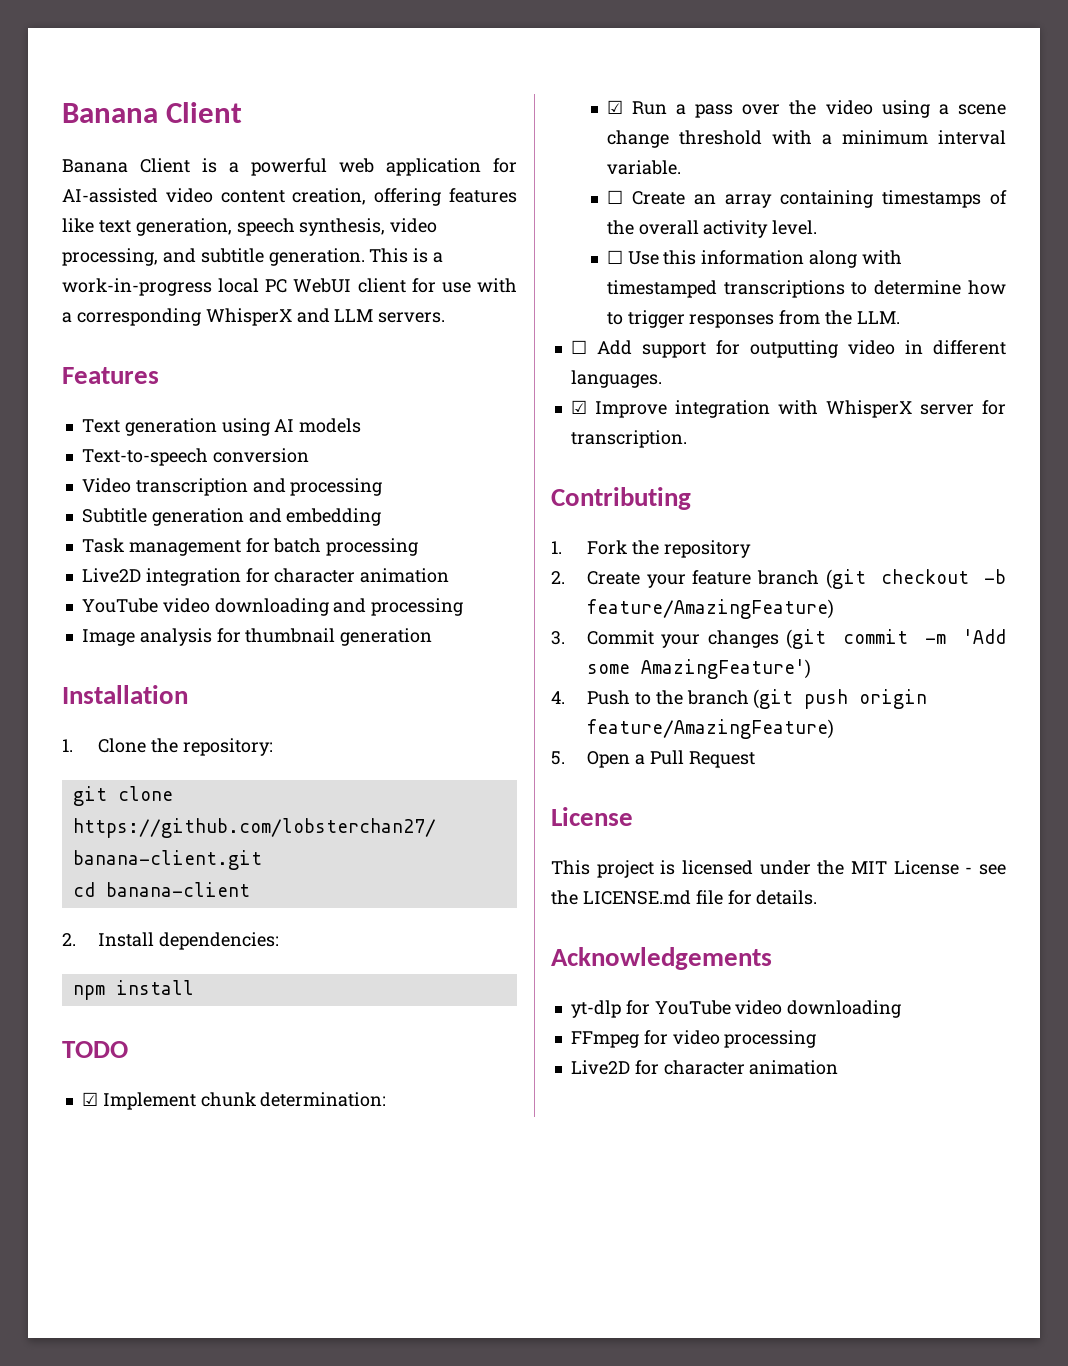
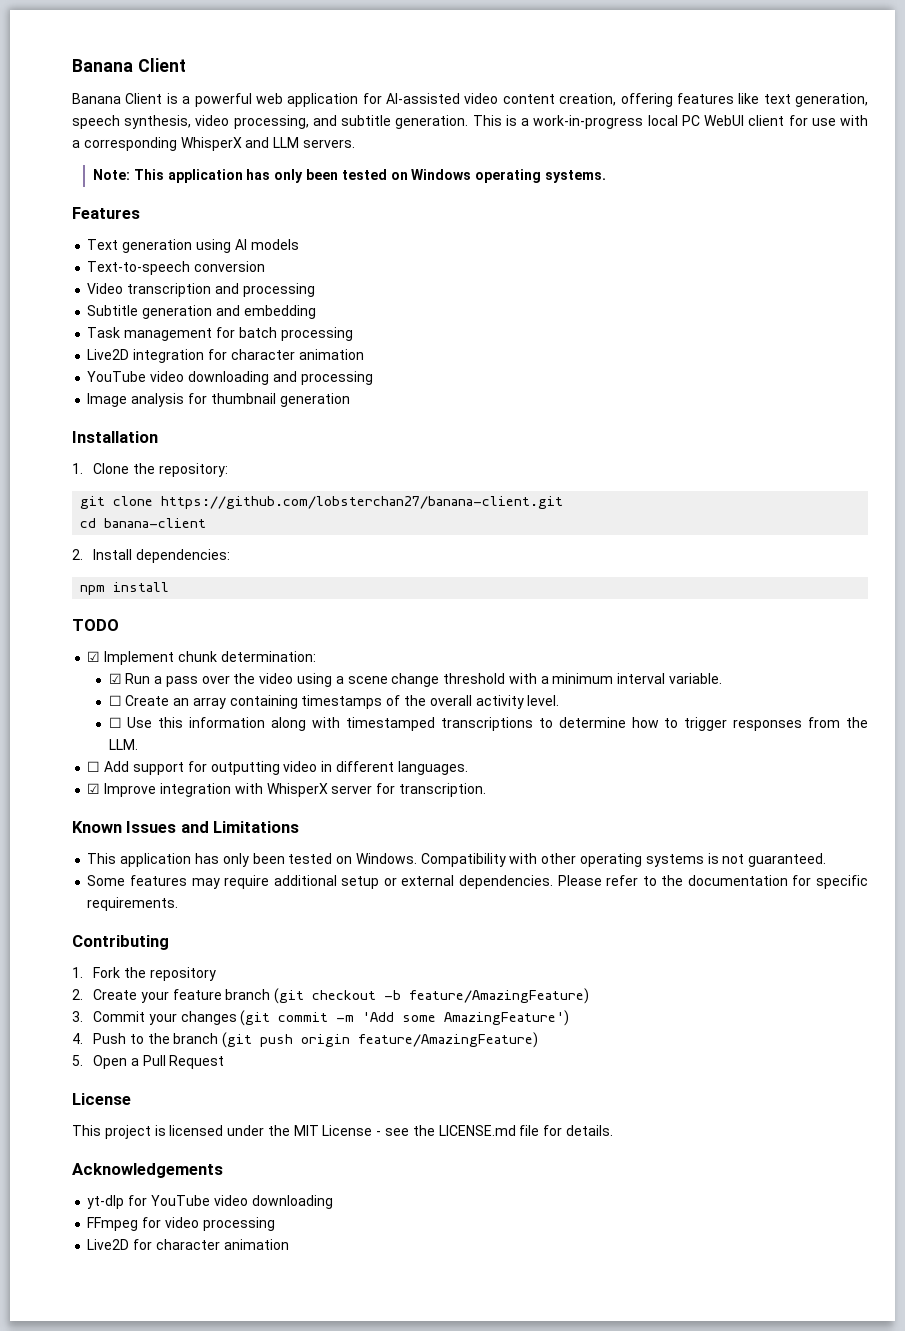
+ Note: This application has only been tested on Windows operating systems.
+ Known Issues and Limitations
+ This application has only been tested on Windows. Compatibility with other operating systems is not guaranteed.
+ Some features may require additional setup or external dependencies. Please refer to the documentation for specific requirements.

